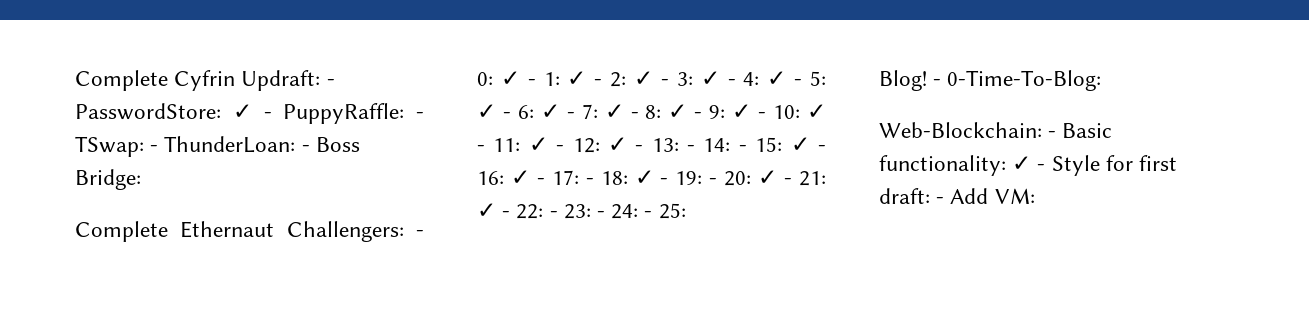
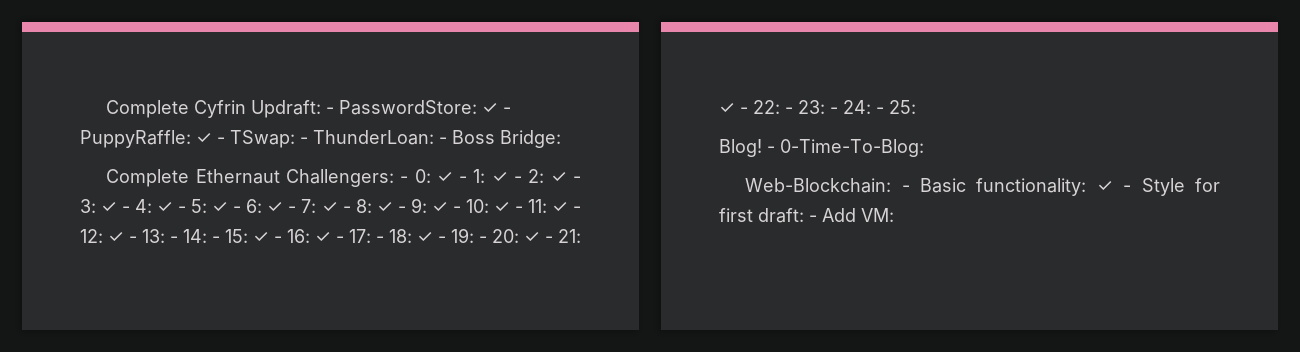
- Complete Cyfrin Updraft: - PasswordStore: ✓ - PuppyRaffle: - TSwap: - ThunderLoan: - Boss Bridge:
+ Complete Cyfrin Updraft: - PasswordStore: ✓ - PuppyRaffle: ✓ - TSwap: - ThunderLoan: - Boss Bridge:

